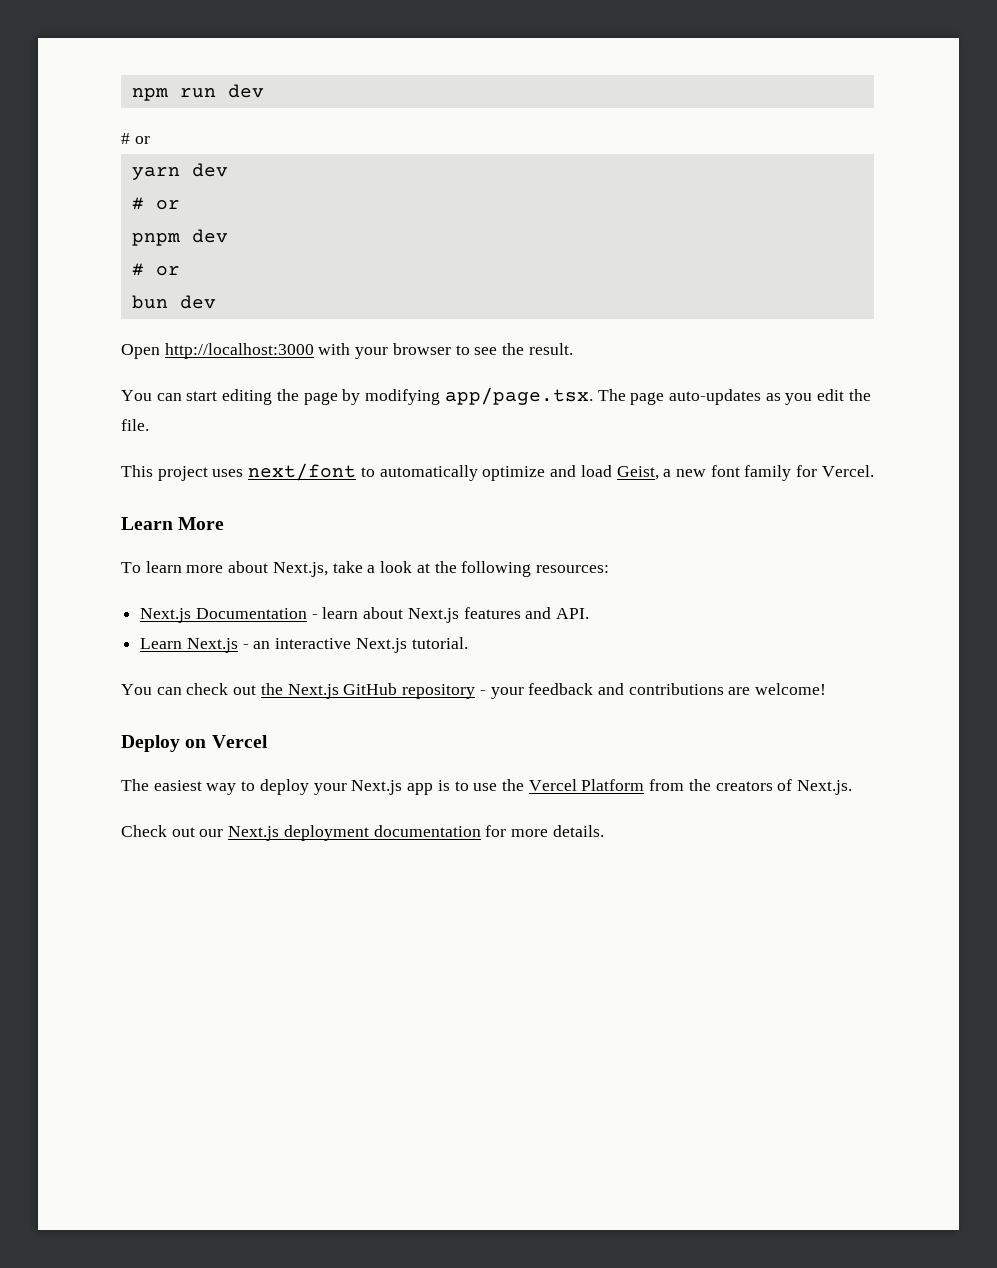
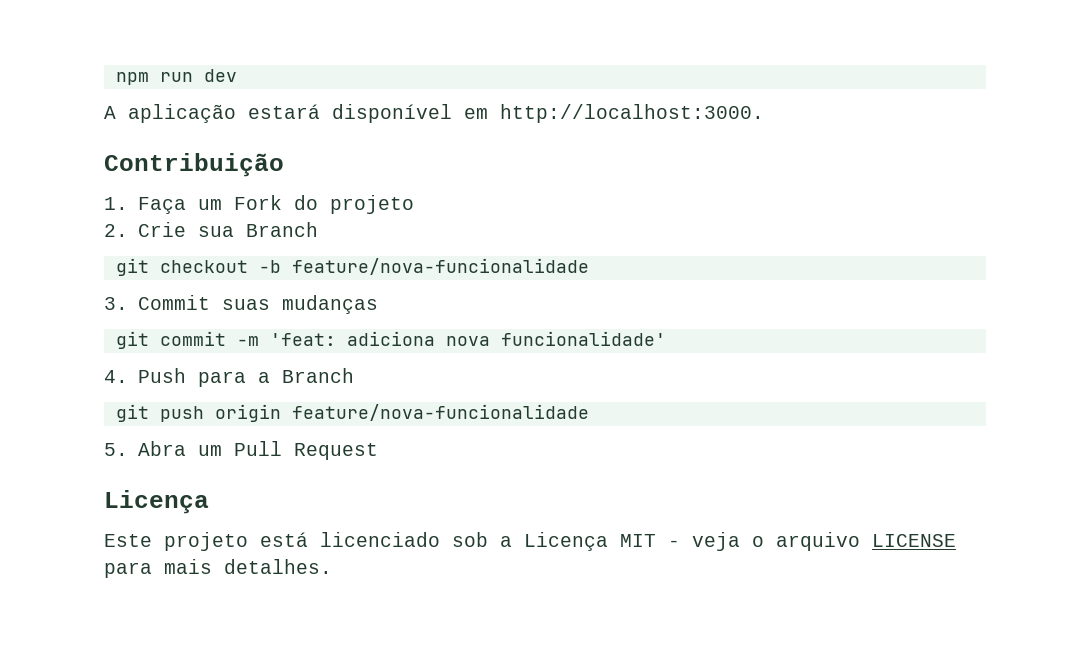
  npm run dev
- # or
- yarn dev
- # or
- pnpm dev
- # or
- bun dev
- Open http://localhost:3000 with your browser to see the result.
- You can start editing the page by modifying app/page.tsx. The page auto-updates as you edit the file.
- This project uses next/font to automatically optimize and load Geist, a new font family for Vercel.
- Learn More
- To learn more about Next.js, take a look at the following resources:
- Next.js Documentation - learn about Next.js features and API.
- Learn Next.js - an interactive Next.js tutorial.
- You can check out the Next.js GitHub repository - your feedback and contributions are welcome!
- Deploy on Vercel
- The easiest way to deploy your Next.js app is to use the Vercel Platform from the creators of Next.js.
- Check out our Next.js deployment documentation for more details.
+ A aplicação estará disponível em http://localhost:3000.
+ Contribuição
+ 1. Faça um Fork do projeto
+ 2. Crie sua Branch
+ git checkout -b feature/nova-funcionalidade
+ 3. Commit suas mudanças
+ git commit -m 'feat: adiciona nova funcionalidade'
+ 4. Push para a Branch
+ git push origin feature/nova-funcionalidade
+ 5. Abra um Pull Request
+ Licença
+ Este projeto está licenciado sob a Licença MIT - veja o arquivo LICENSE para mais detalhes.

